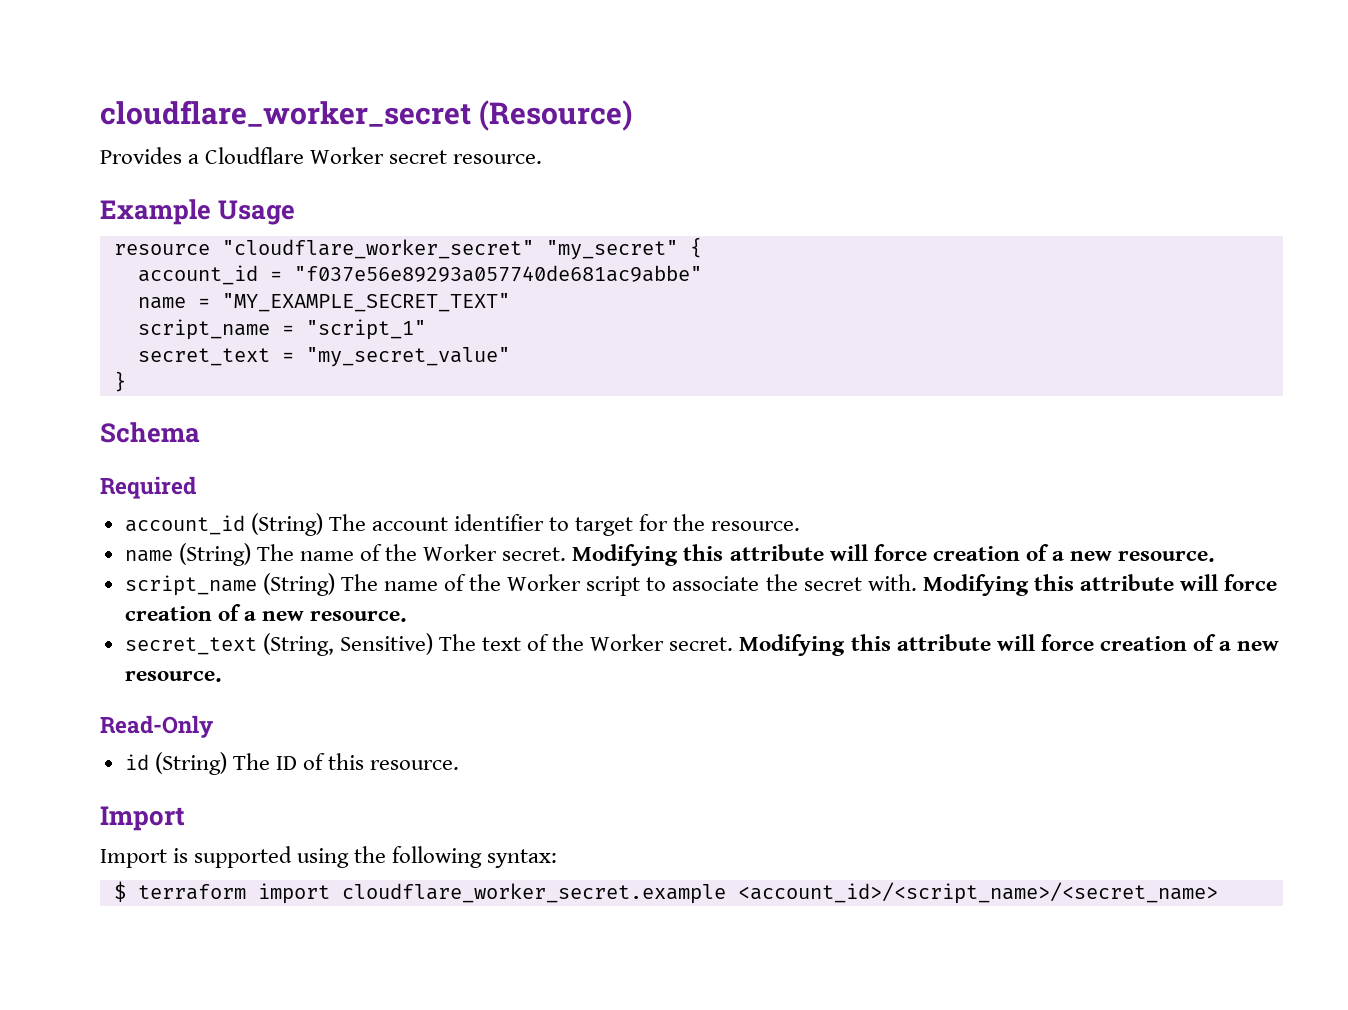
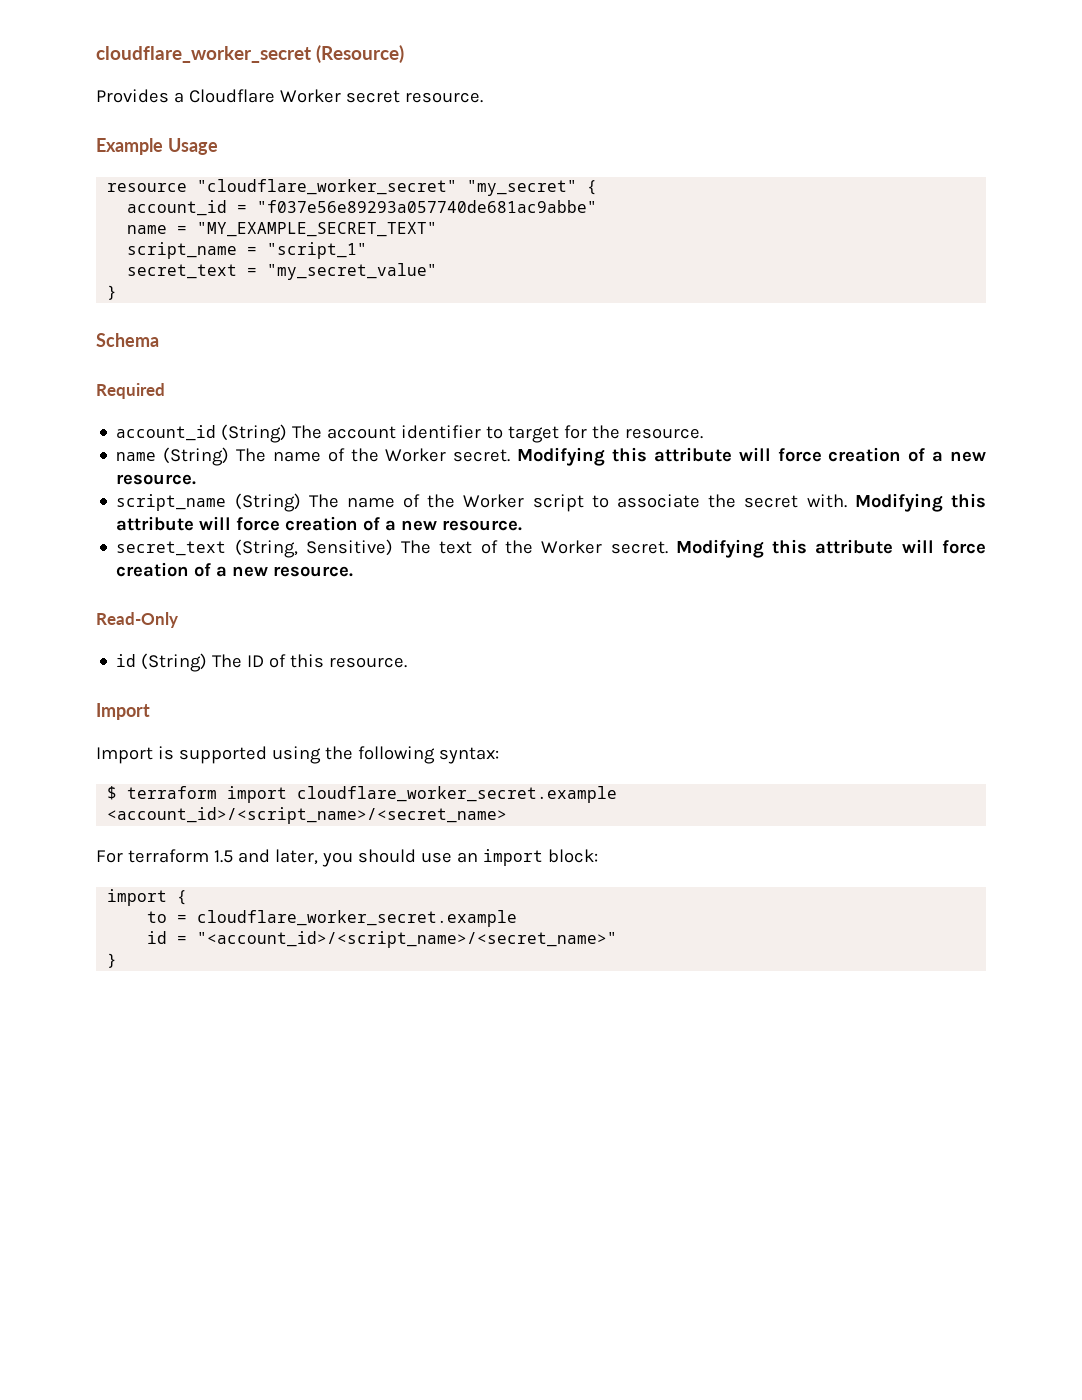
+ For terraform 1.5 and later, you should use an import block:
+ import {
+ to = cloudflare_worker_secret.example
+ id = "<account_id>/<script_name>/<secret_name>"
+ }

